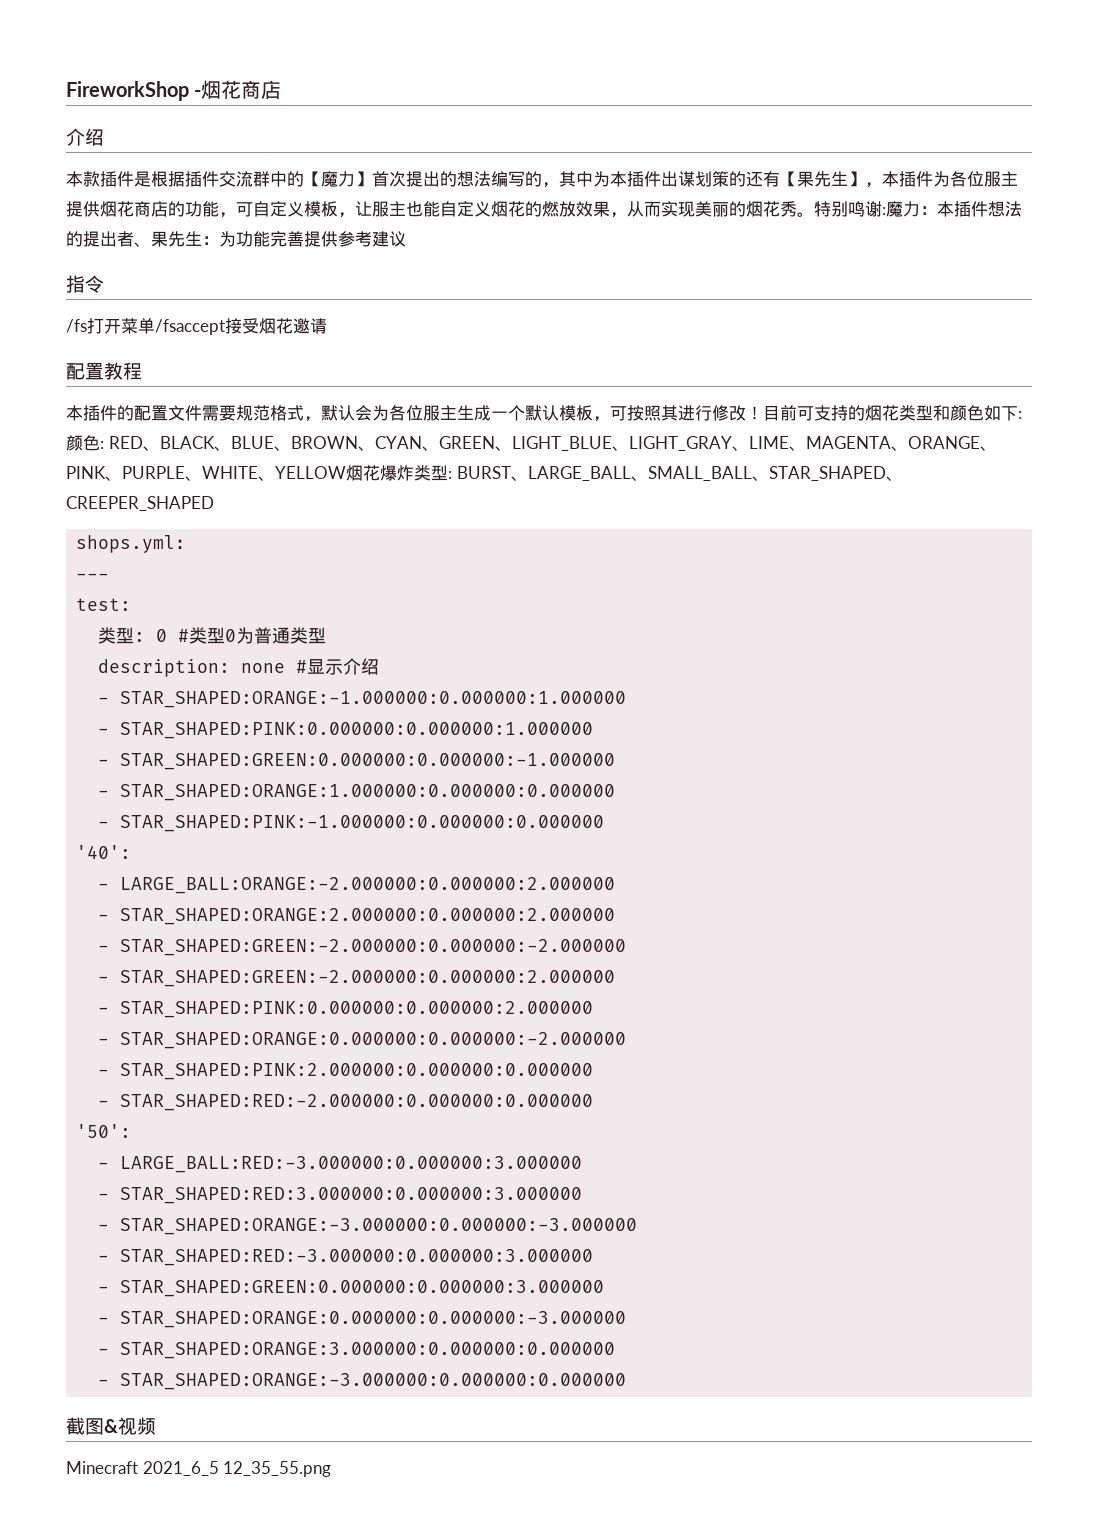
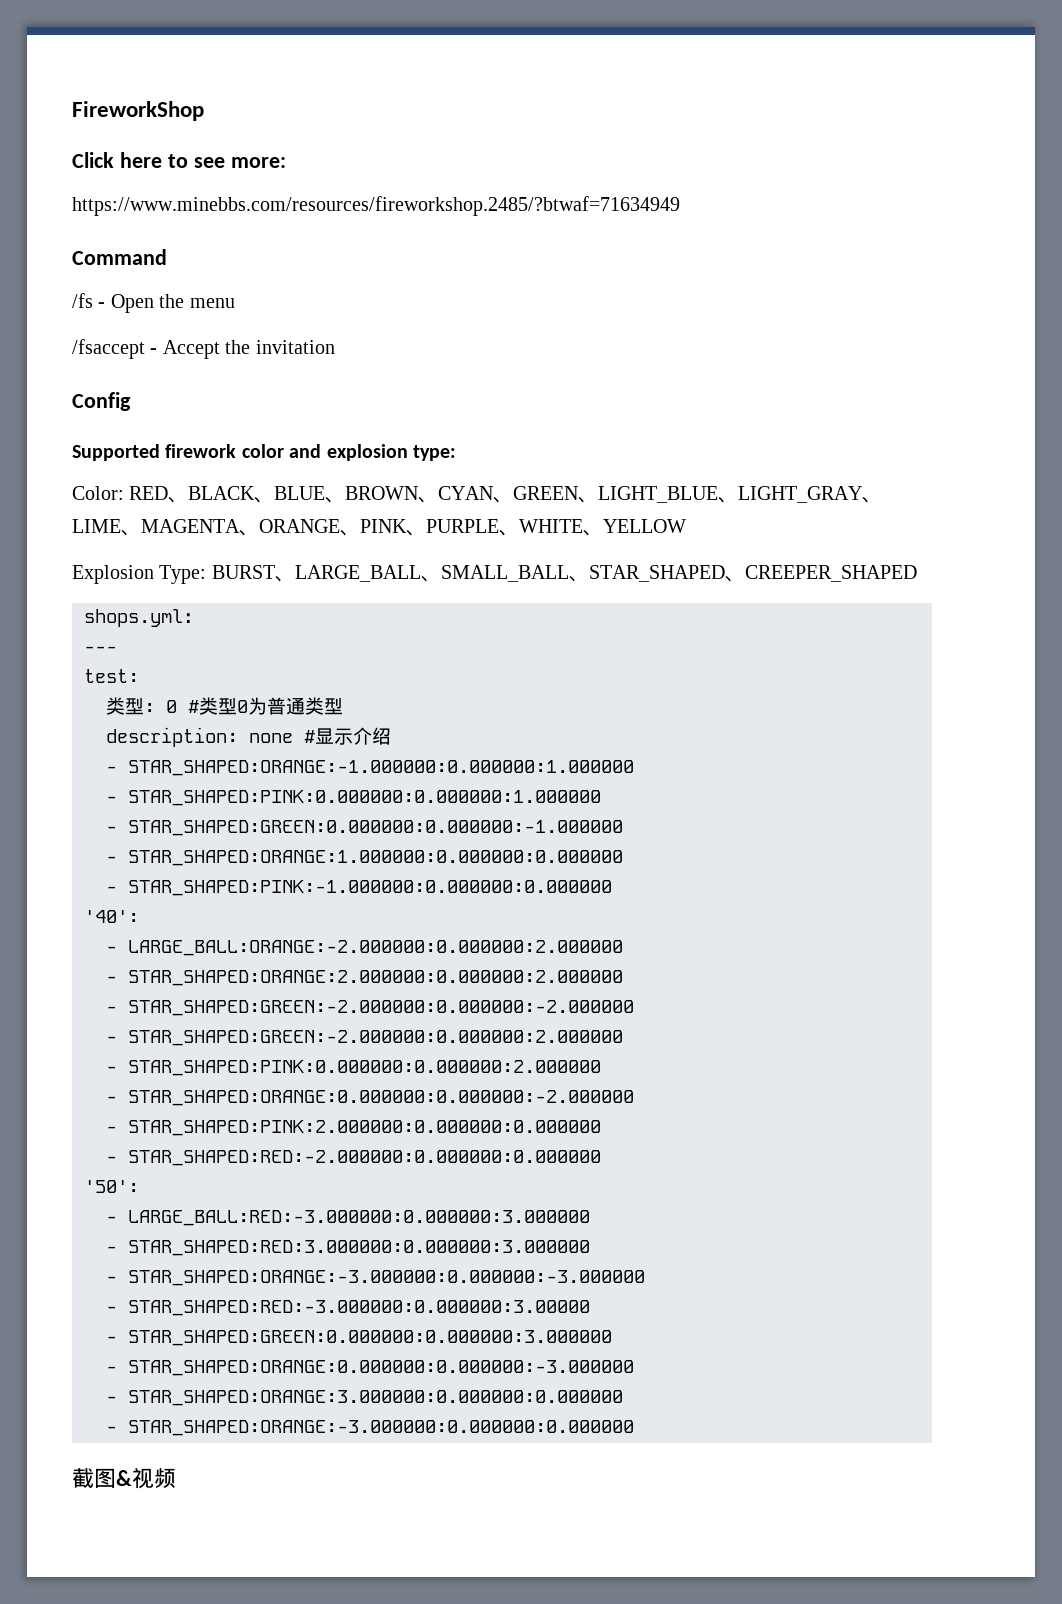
- FireworkShop -烟花商店
- 介绍
- 本款插件是根据插件交流群中的【魔力】首次提出的想法编写的，其中为本插件出谋划策的还有【果先生】，本插件为各位服主提供烟花商店的功能，可自定义模板，让服主也能自定义烟花的燃放效果，从而实现美丽的烟花秀。特别鸣谢:魔力：本插件想法的提出者、果先生：为功能完善提供参考建议
- 指令
- /fs打开菜单/fsaccept接受烟花邀请
- 配置教程
- 本插件的配置文件需要规范格式，默认会为各位服主生成一个默认模板，可按照其进行修改！目前可支持的烟花类型和颜色如下:颜色: RED、BLACK、BLUE、BROWN、CYAN、GREEN、LIGHT_BLUE、LIGHT_GRAY、LIME、MAGENTA、ORANGE、PINK、PURPLE、WHITE、YELLOW烟花爆炸类型: BURST、LARGE_BALL、SMALL_BALL、STAR_SHAPED、CREEPER_SHAPED
+ FireworkShop
+ Click here to see more:
+ https://www.minebbs.com/resources/fireworkshop.2485/?btwaf=71634949
+ Command
+ /fs - Open the menu
+ /fsaccept - Accept the invitation
+ Config
+ Supported firework color and explosion type:
+ Color: RED、BLACK、BLUE、BROWN、CYAN、GREEN、LIGHT_BLUE、LIGHT_GRAY、LIME、MAGENTA、ORANGE、PINK、PURPLE、WHITE、YELLOW
+ Explosion Type: BURST、LARGE_BALL、SMALL_BALL、STAR_SHAPED、CREEPER_SHAPED
- - STAR_SHAPED:RED:-3.000000:0.000000:3.000000
+ - STAR_SHAPED:RED:-3.000000:0.000000:3.00000
- Minecraft 2021_6_5 12_35_55.png

